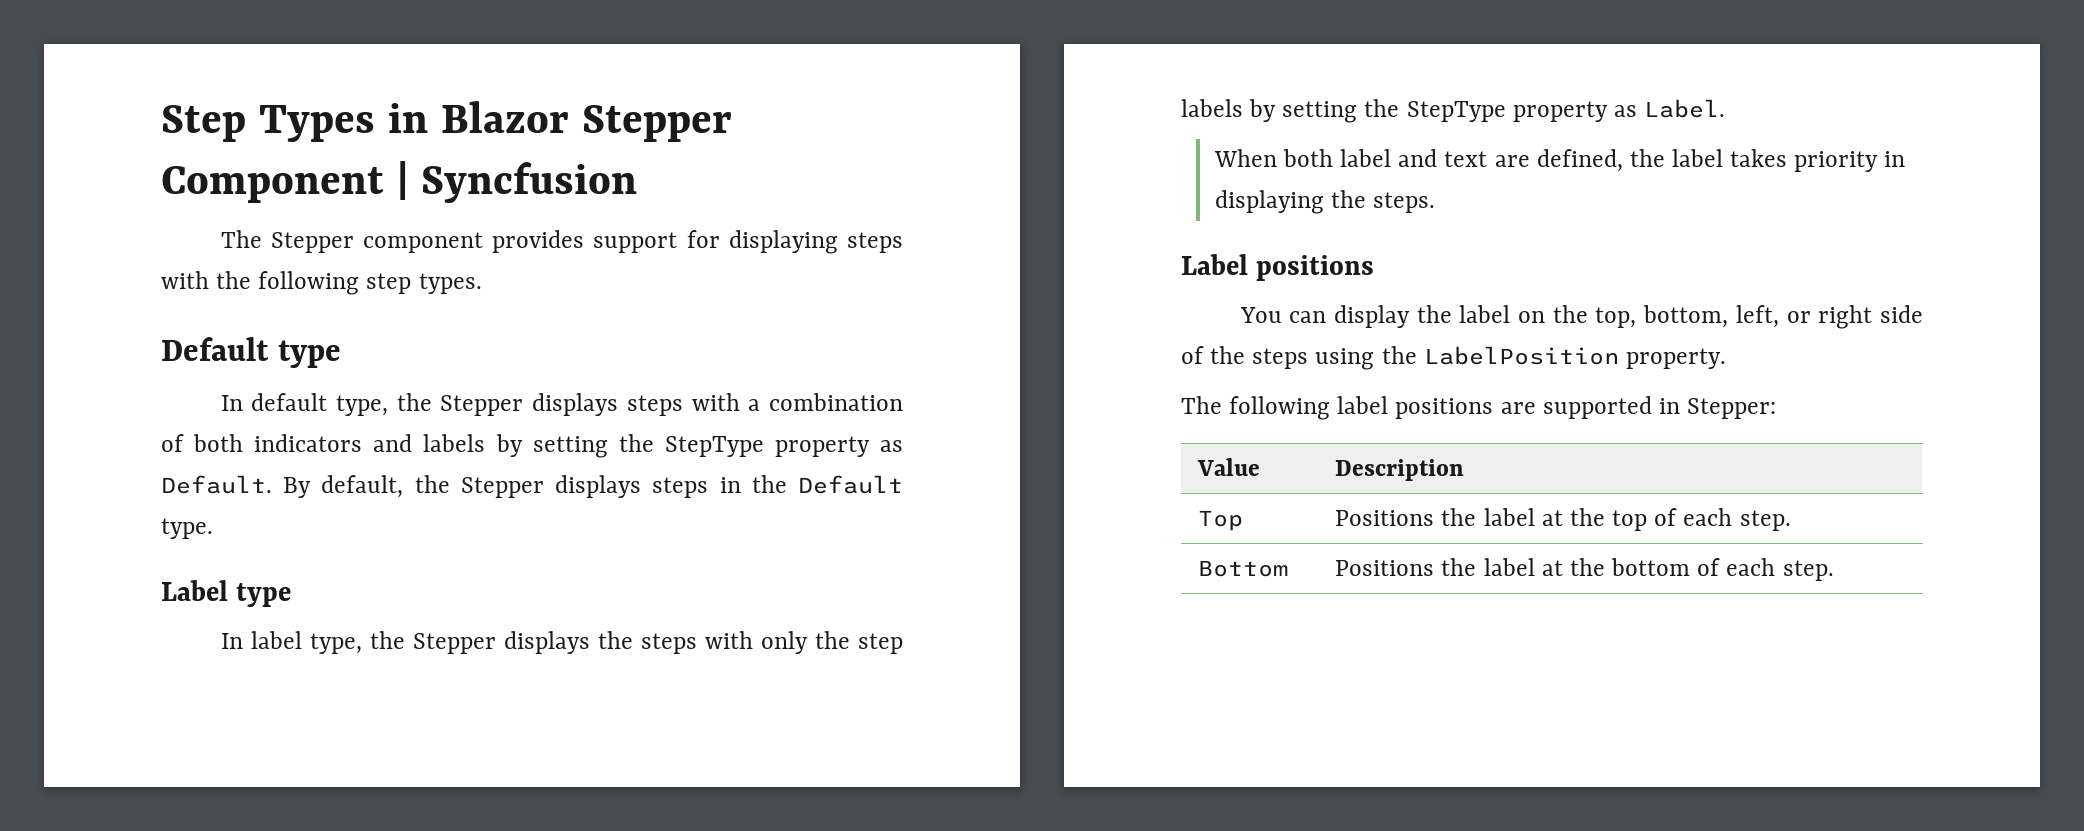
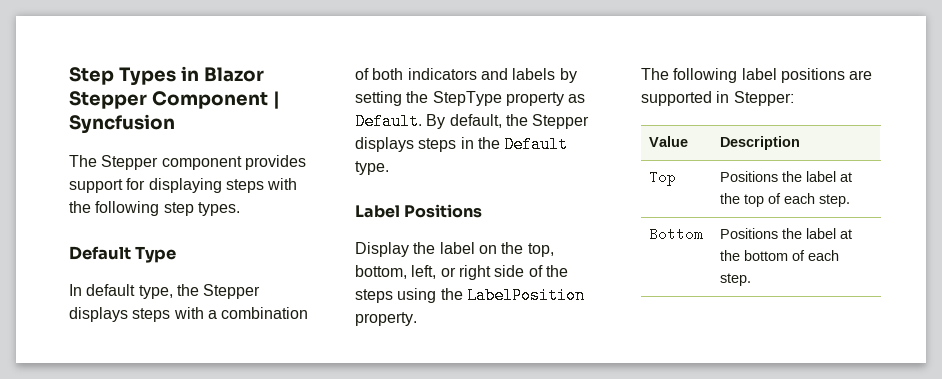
- Default type
+ Default Type
- Label type
- In label type, the Stepper displays the steps with only the step labels by setting the StepType property as Label.
- When both label and text are defined, the label takes priority in displaying the steps.
- Label positions
- You can display the label on the top, bottom, left, or right side of the steps using the LabelPosition property.
+ Label Positions
+ Display the label on the top, bottom, left, or right side of the steps using the LabelPosition property.

